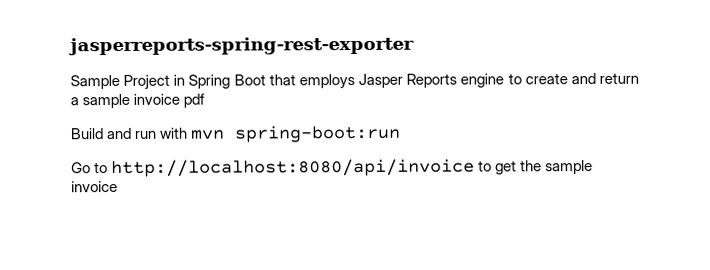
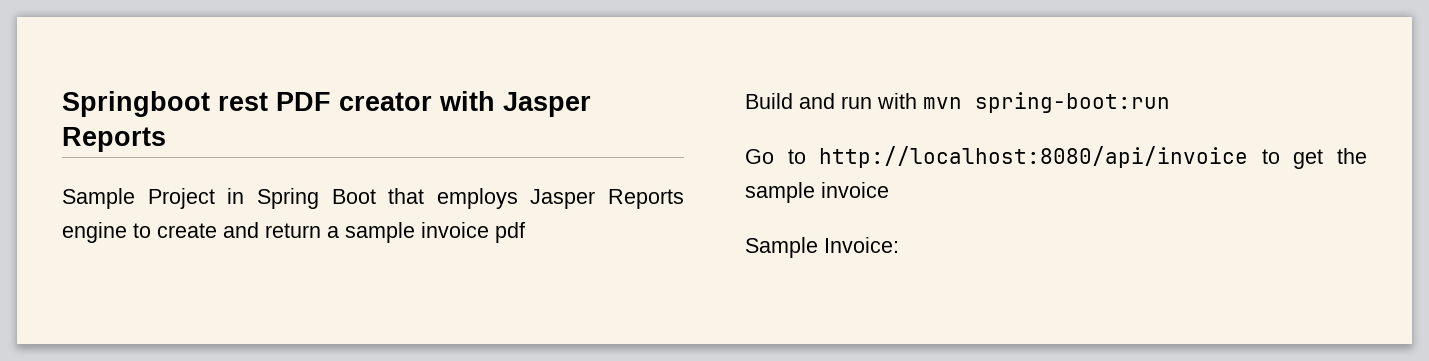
- jasperreports-spring-rest-exporter
+ Springboot rest PDF creator with Jasper Reports
+ Sample Invoice:

